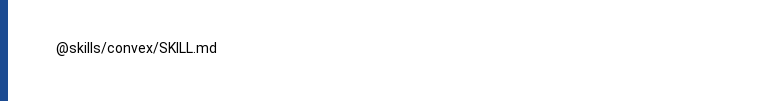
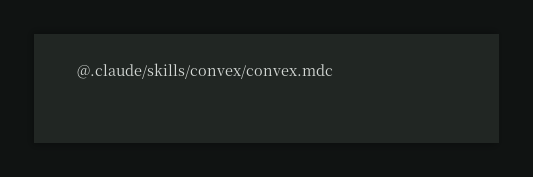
- @skills/convex/SKILL.md
+ @.claude/skills/convex/convex.mdc

